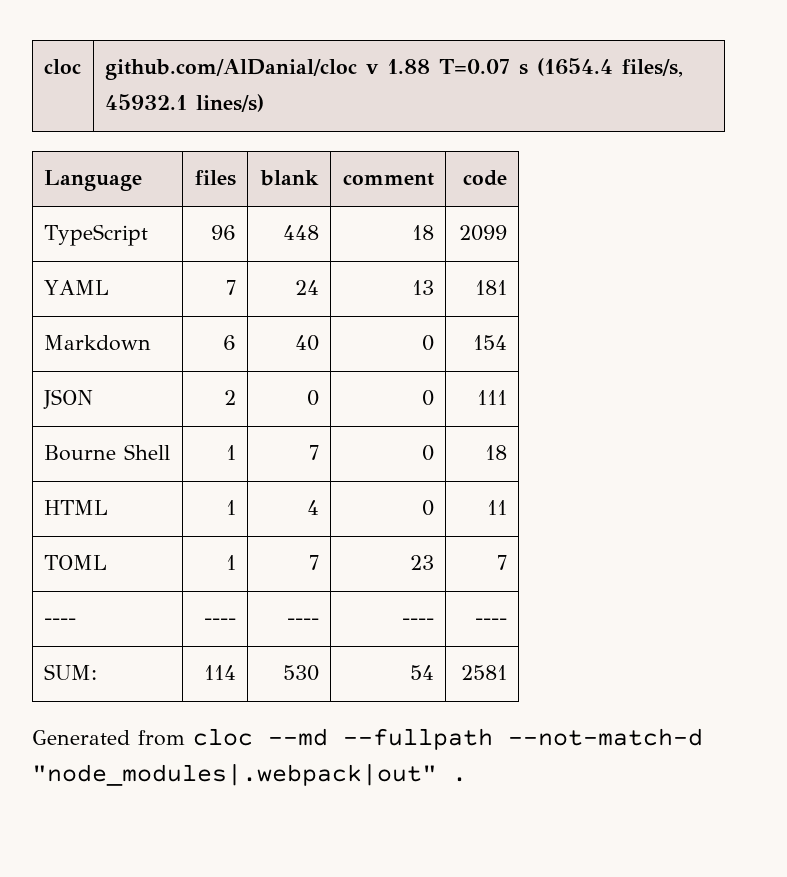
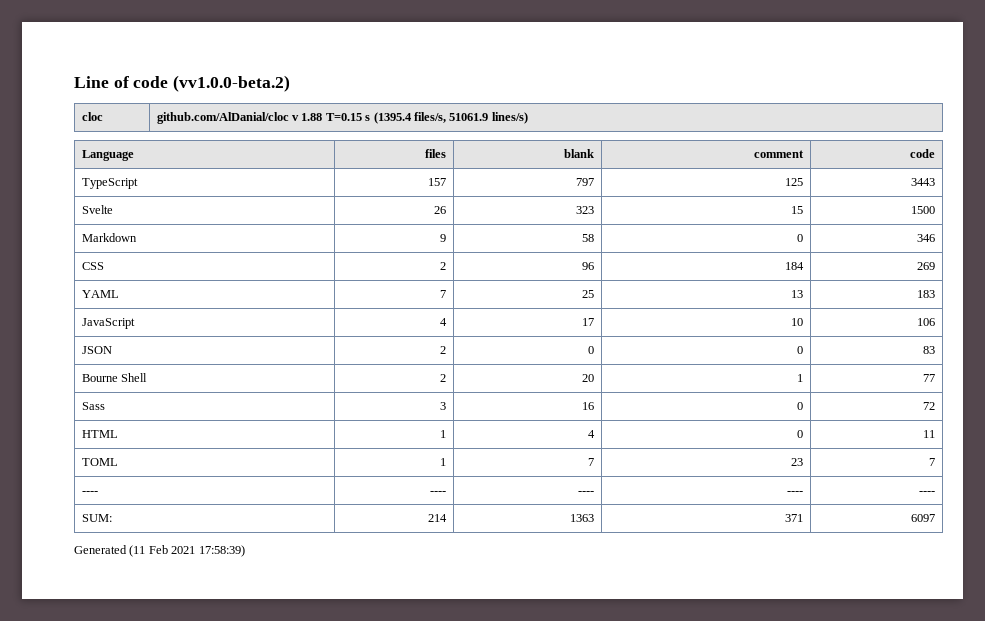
+ Line of code (vv1.0.0-beta.2)
- cloc | github.com/AlDanial/cloc v 1.88 T=0.07 s (1654.4 files/s, 45932.1 lines/s)
+ cloc | github.com/AlDanial/cloc v 1.88 T=0.15 s (1395.4 files/s, 51061.9 lines/s)
- TypeScript | 96 | 448 | 18 | 2099
+ TypeScript | 157 | 797 | 125 | 3443
+ Svelte | 26 | 323 | 15 | 1500
+ Markdown | 9 | 58 | 0 | 346
+ CSS | 2 | 96 | 184 | 269
- YAML | 7 | 24 | 13 | 181
- Markdown | 6 | 40 | 0 | 154
+ YAML | 7 | 25 | 13 | 183
+ JavaScript | 4 | 17 | 10 | 106
- JSON | 2 | 0 | 0 | 111
+ JSON | 2 | 0 | 0 | 83
- Bourne Shell | 1 | 7 | 0 | 18
+ Bourne Shell | 2 | 20 | 1 | 77
+ Sass | 3 | 16 | 0 | 72
- SUM: | 114 | 530 | 54 | 2581
- Generated from cloc --md --fullpath --not-match-d "node_modules|.webpack|out" .
+ SUM: | 214 | 1363 | 371 | 6097
+ Generated (11 Feb 2021 17:58:39)

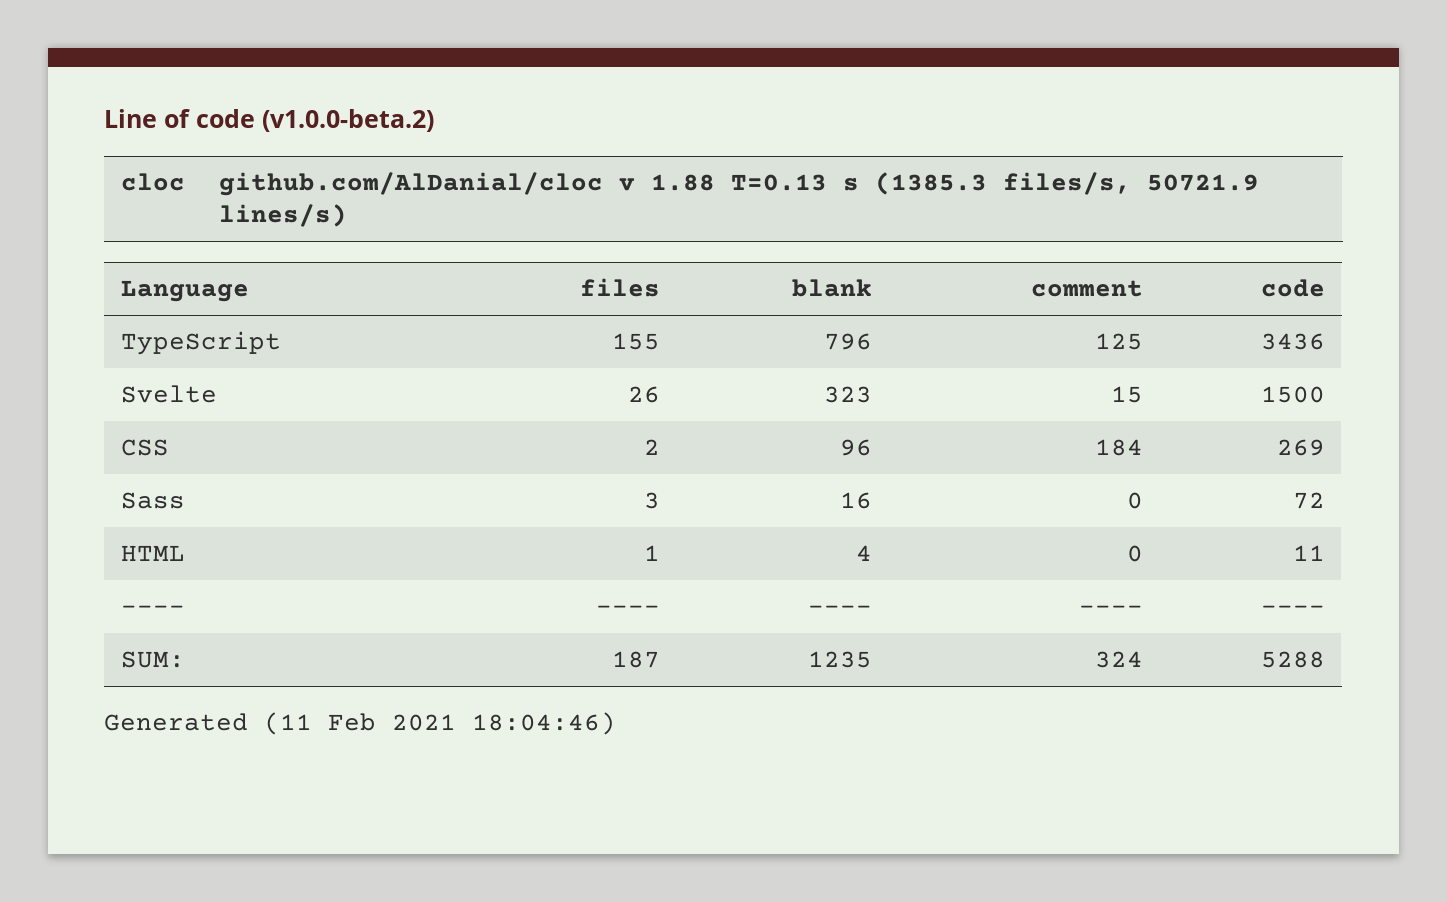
- Line of code (vv1.0.0-beta.2)
+ Line of code (v1.0.0-beta.2)
- cloc | github.com/AlDanial/cloc v 1.88 T=0.15 s (1395.4 files/s, 51061.9 lines/s)
+ cloc | github.com/AlDanial/cloc v 1.88 T=0.13 s (1385.3 files/s, 50721.9 lines/s)
- TypeScript | 157 | 797 | 125 | 3443
+ TypeScript | 155 | 796 | 125 | 3436
- Markdown | 9 | 58 | 0 | 346
- YAML | 7 | 25 | 13 | 183
- JavaScript | 4 | 17 | 10 | 106
- JSON | 2 | 0 | 0 | 83
- Bourne Shell | 2 | 20 | 1 | 77
- TOML | 1 | 7 | 23 | 7
- SUM: | 214 | 1363 | 371 | 6097
+ SUM: | 187 | 1235 | 324 | 5288
- Generated (11 Feb 2021 17:58:39)
+ Generated (11 Feb 2021 18:04:46)

